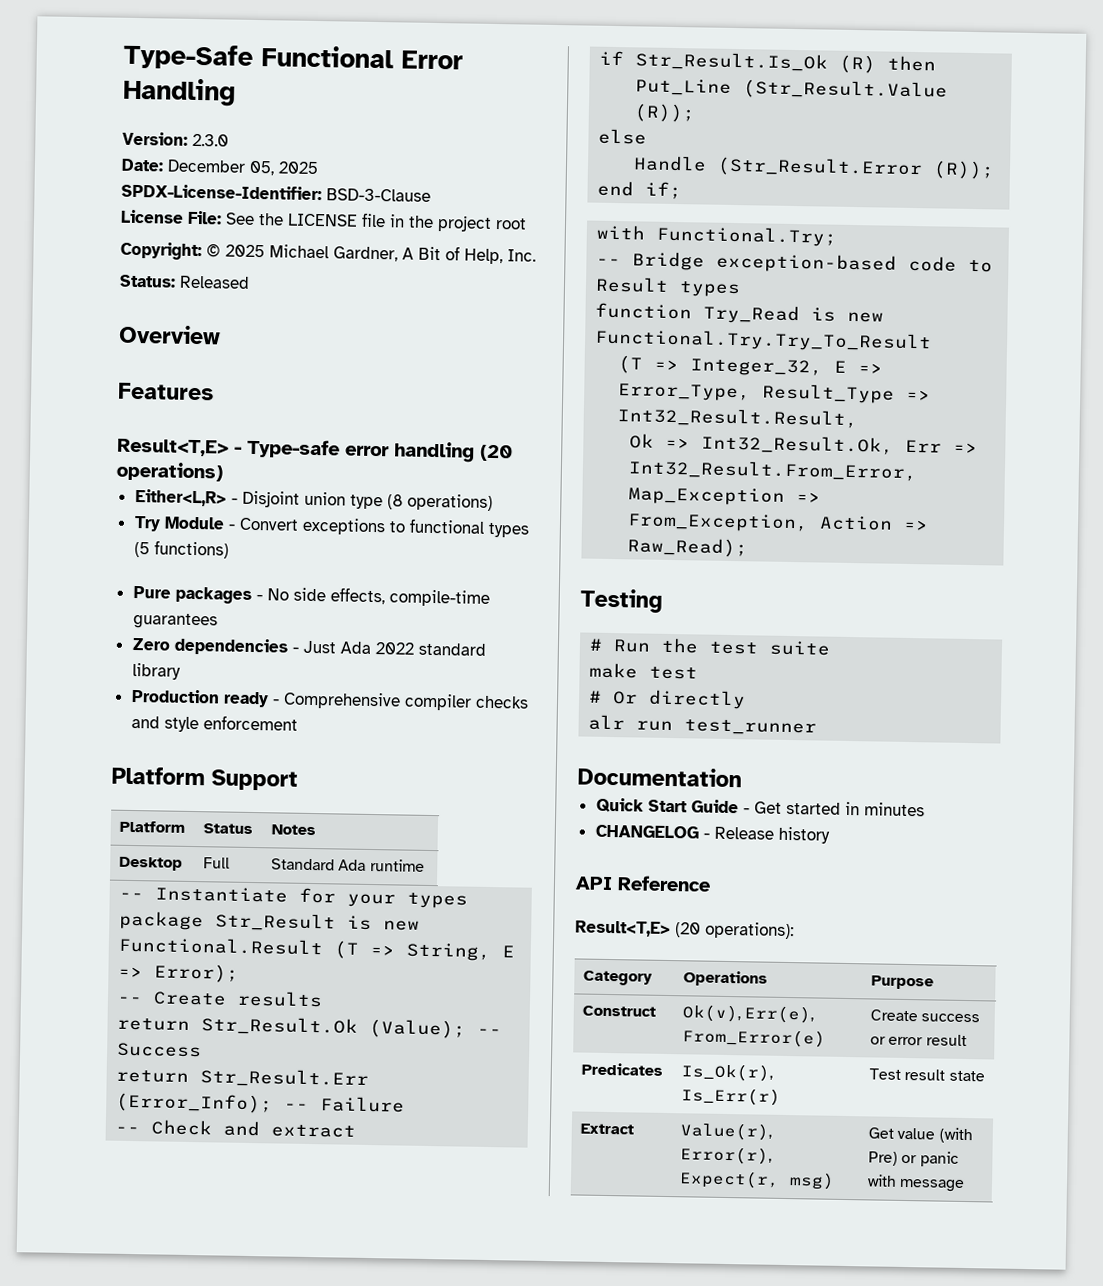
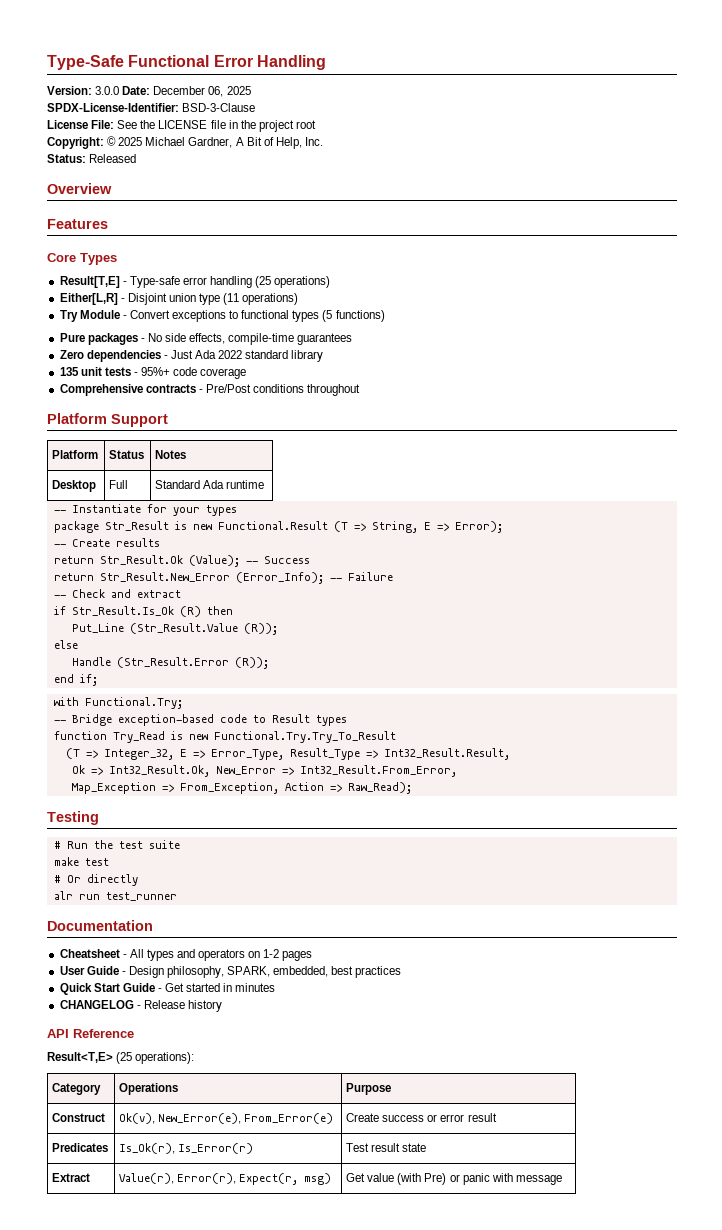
- Version: 2.3.0
- Date: December 05, 2025
+ Version: 3.0.0 Date: December 06, 2025
- Result<T,E> - Type-safe error handling (20 operations)
- Either<L,R> - Disjoint union type (8 operations)
+ Core Types
+ Result[T,E] - Type-safe error handling (25 operations)
+ Either[L,R] - Disjoint union type (11 operations)
- Production ready - Comprehensive compiler checks and style enforcement
+ 135 unit tests - 95%+ code coverage
+ Comprehensive contracts - Pre/Post conditions throughout
- return Str_Result.Err (Error_Info); -- Failure
+ return Str_Result.New_Error (Error_Info); -- Failure
- Ok => Int32_Result.Ok, Err => Int32_Result.From_Error,
+ Ok => Int32_Result.Ok, New_Error => Int32_Result.From_Error,
+ Cheatsheet - All types and operators on 1-2 pages
+ User Guide - Design philosophy, SPARK, embedded, best practices
- Result<T,E> (20 operations):
+ Result<T,E> (25 operations):
- Construct | Ok(v), Err(e), From_Error(e) | Create success or error result
+ Construct | Ok(v), New_Error(e), From_Error(e) | Create success or error result
- Predicates | Is_Ok(r), Is_Err(r) | Test result state
+ Predicates | Is_Ok(r), Is_Error(r) | Test result state

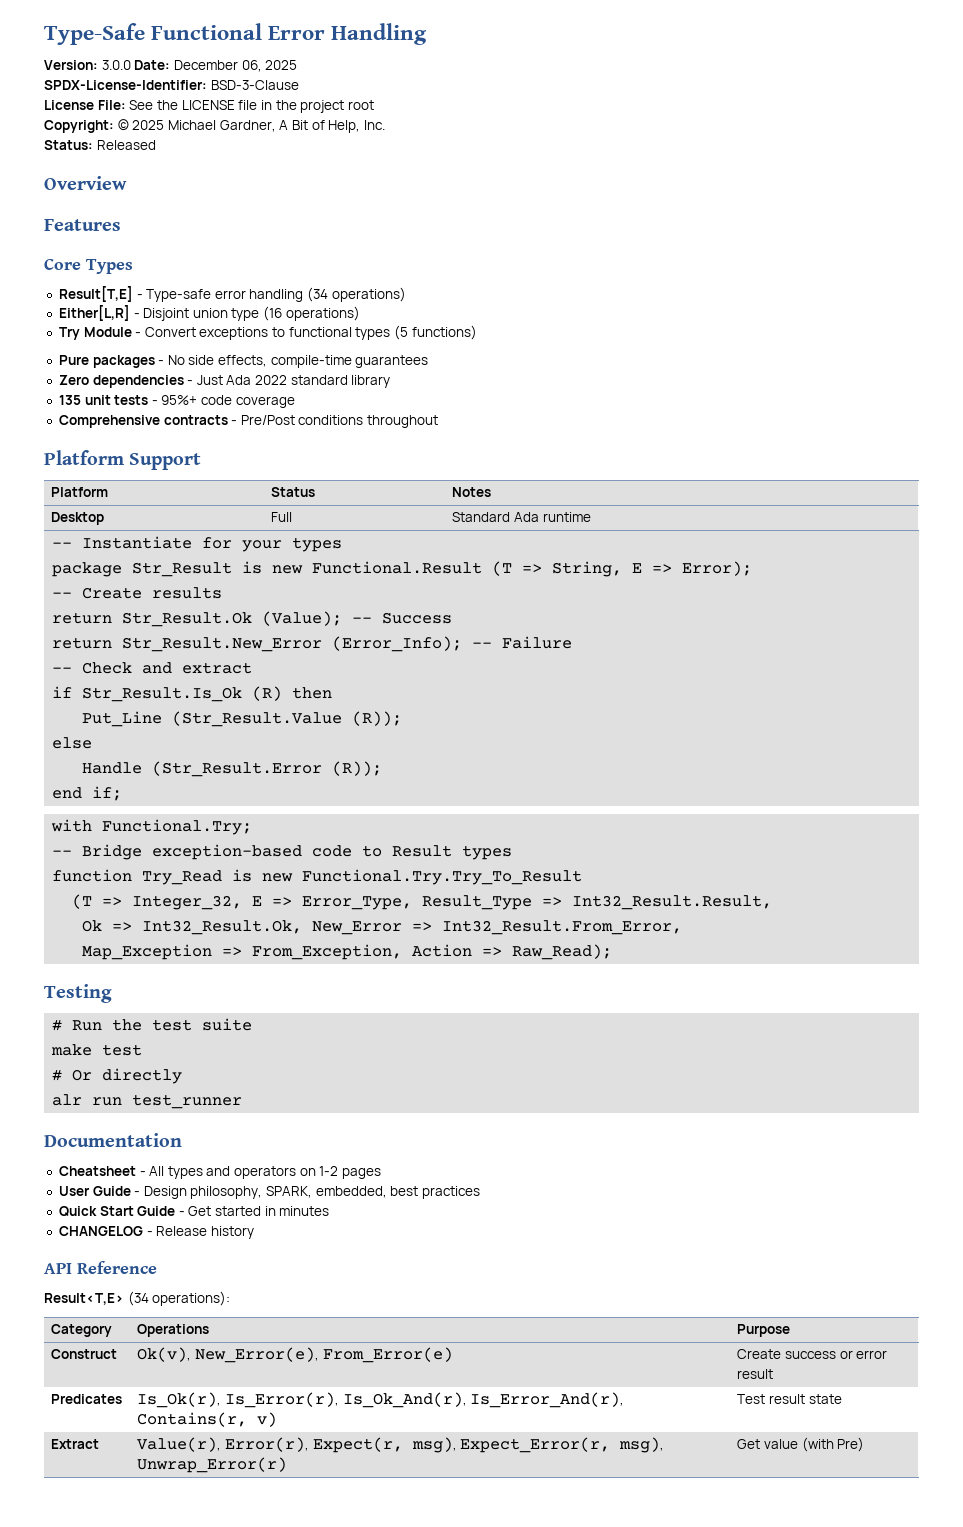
- Result[T,E] - Type-safe error handling (25 operations)
+ Result[T,E] - Type-safe error handling (34 operations)
- Either[L,R] - Disjoint union type (11 operations)
+ Either[L,R] - Disjoint union type (16 operations)
- Result<T,E> (25 operations):
+ Result<T,E> (34 operations):
- Predicates | Is_Ok(r), Is_Error(r) | Test result state
+ Predicates | Is_Ok(r), Is_Error(r), Is_Ok_And(r), Is_Error_And(r), Contains(r, v) | Test result state
- Extract | Value(r), Error(r), Expect(r, msg) | Get value (with Pre) or panic with message
+ Extract | Value(r), Error(r), Expect(r, msg), Expect_Error(r, msg), Unwrap_Error(r) | Get value (with Pre)

